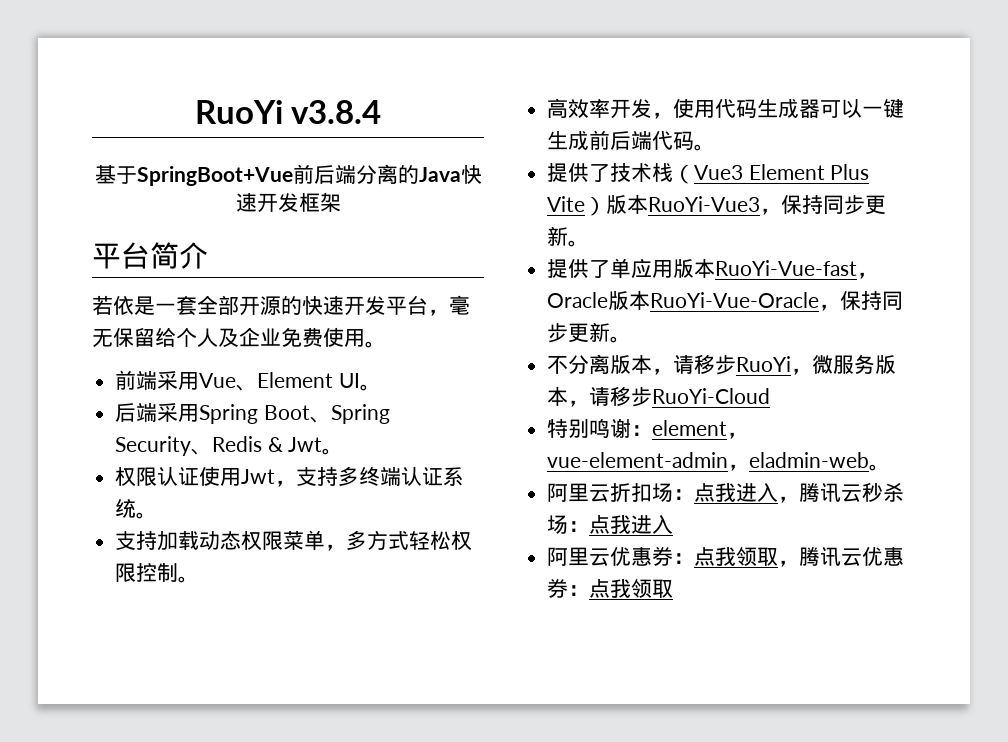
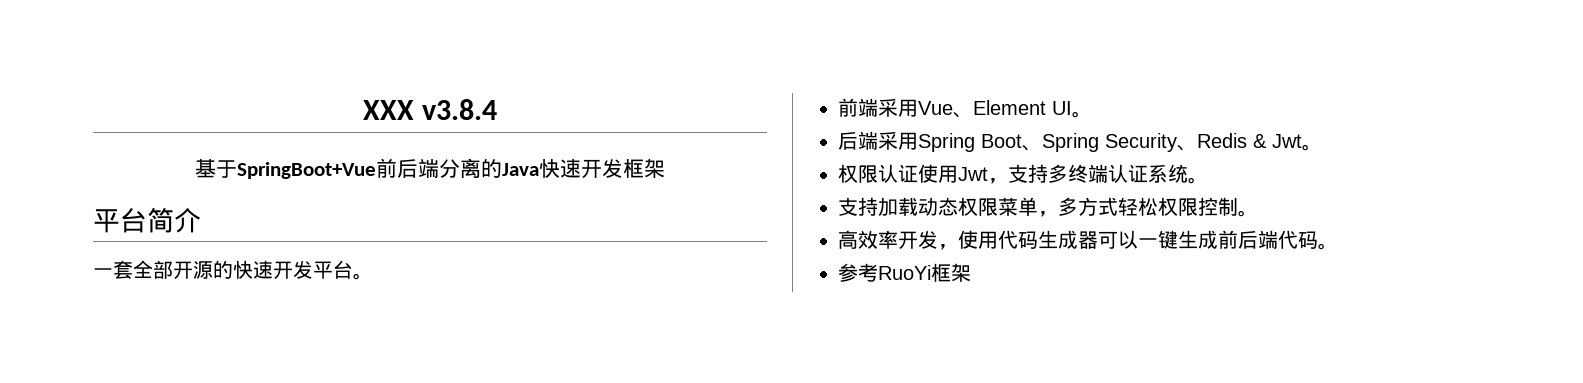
- RuoYi v3.8.4
+ XXX v3.8.4
- 若依是一套全部开源的快速开发平台，毫无保留给个人及企业免费使用。
+ 一套全部开源的快速开发平台。
- 提供了技术栈（Vue3 Element Plus Vite）版本RuoYi-Vue3，保持同步更新。
- 提供了单应用版本RuoYi-Vue-fast，Oracle版本RuoYi-Vue-Oracle，保持同步更新。
- 不分离版本，请移步RuoYi，微服务版本，请移步RuoYi-Cloud
- 特别鸣谢：element，vue-element-admin，eladmin-web。
- 阿里云折扣场：点我进入，腾讯云秒杀场：点我进入
- 阿里云优惠券：点我领取，腾讯云优惠券：点我领取
+ 参考RuoYi框架

